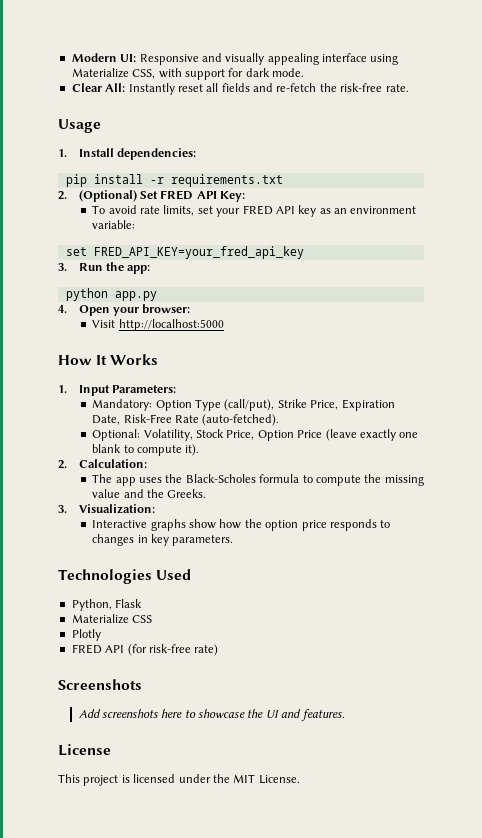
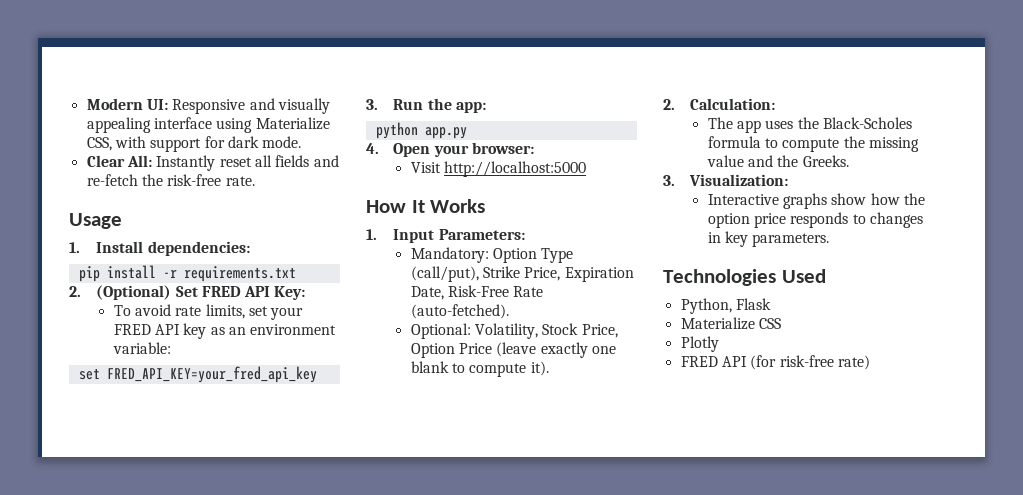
- Screenshots
- Add screenshots here to showcase the UI and features.
- License
- This project is licensed under the MIT License.

